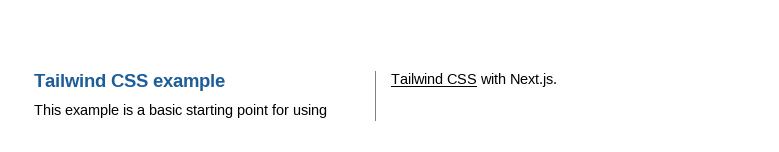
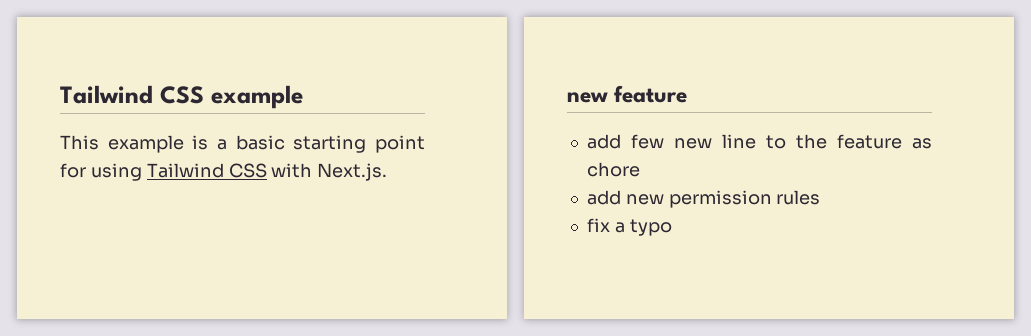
+ new feature
+ add few new line to the feature as chore
+ add new permission rules
+ fix a typo

